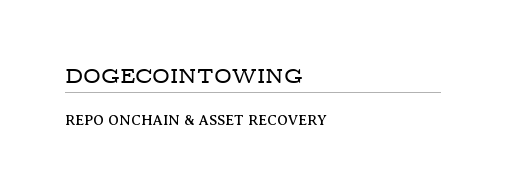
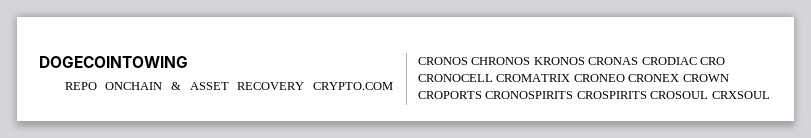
- REPO ONCHAIN & ASSET RECOVERY
+ REPO ONCHAIN & ASSET RECOVERY CRYPTO.COM CRONOS CHRONOS KRONOS CRONAS CRODIAC CRO CRONOCELL CROMATRIX CRONEO CRONEX CROWN CROPORTS CRONOSPIRITS CROSPIRITS CROSOUL CRXSOUL

